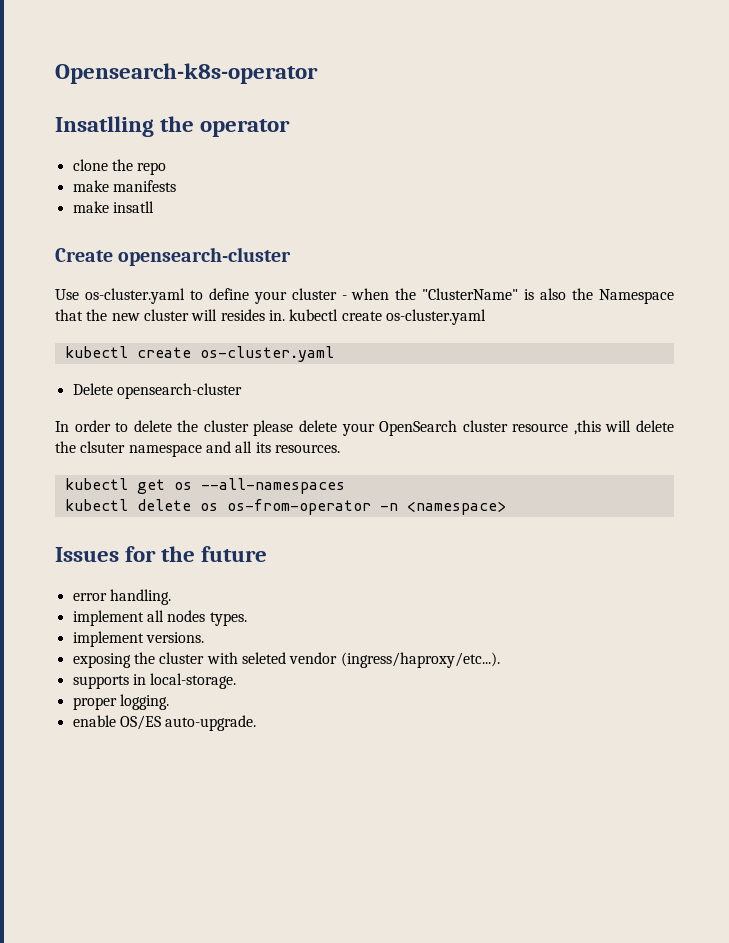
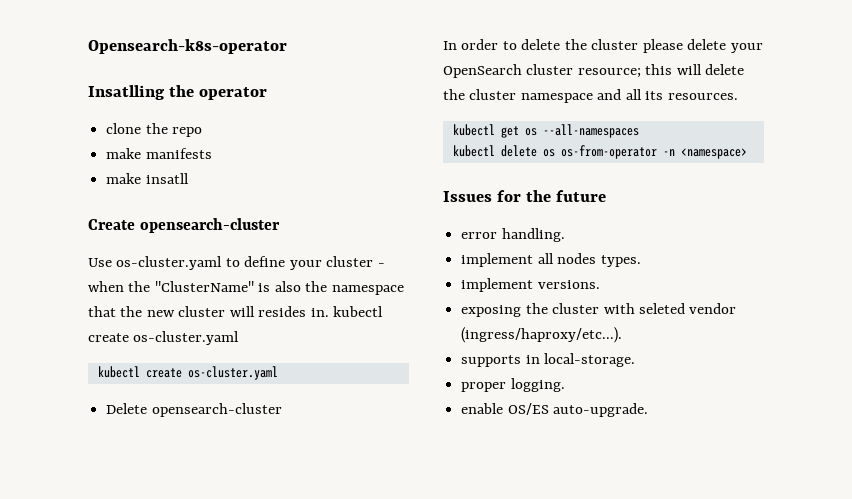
- Use os-cluster.yaml to define your cluster - when the "ClusterName" is also the Namespace that the new cluster will resides in. kubectl create os-cluster.yaml
+ Use os-cluster.yaml to define your cluster - when the "ClusterName" is also the namespace that the new cluster will resides in. kubectl create os-cluster.yaml
- In order to delete the cluster please delete your OpenSearch cluster resource ,this will delete the clsuter namespace and all its resources.
+ In order to delete the cluster please delete your OpenSearch cluster resource; this will delete the cluster namespace and all its resources.

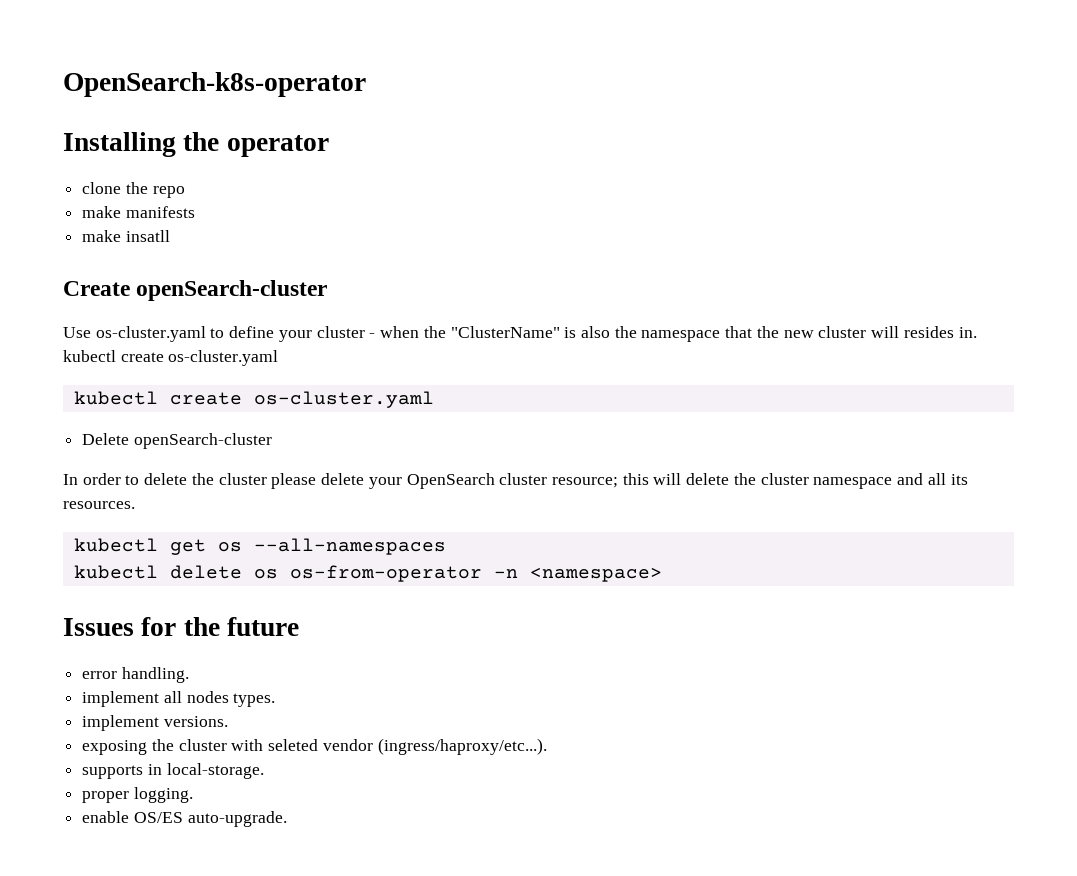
- Opensearch-k8s-operator
- Insatlling the operator
+ OpenSearch-k8s-operator
+ Installing the operator
- Create opensearch-cluster
+ Create openSearch-cluster
- Delete opensearch-cluster
+ Delete openSearch-cluster

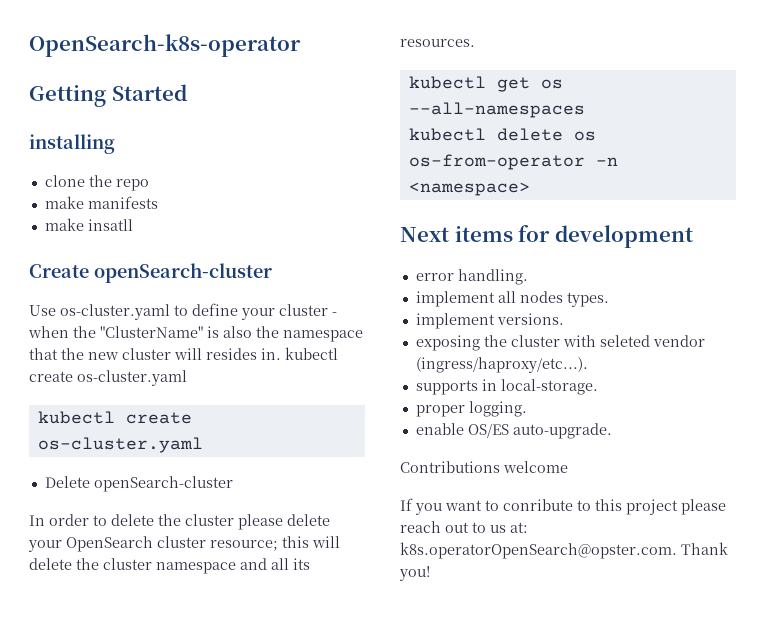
- Installing the operator
+ Getting Started
+ installing
- Issues for the future
+ Next items for development
+ Contributions welcome
+ If you want to conribute to this project please reach out to us at: k8s.operatorOpenSearch@opster.com. Thank you!

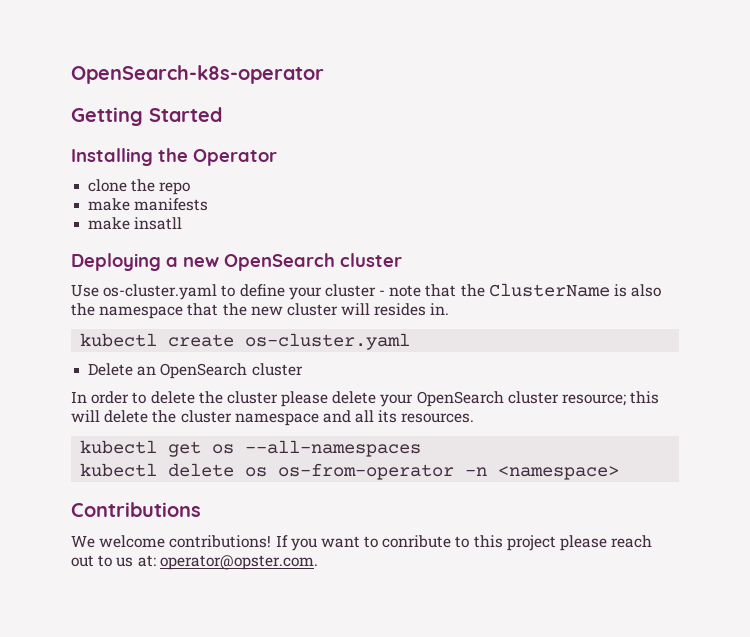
- installing
+ Installing the Operator
- Create openSearch-cluster
+ Deploying a new OpenSearch cluster
- Use os-cluster.yaml to define your cluster - when the "ClusterName" is also the namespace that the new cluster will resides in. kubectl create os-cluster.yaml
+ Use os-cluster.yaml to define your cluster - note that the ClusterName is also the namespace that the new cluster will resides in.
- Delete openSearch-cluster
+ Delete an OpenSearch cluster
- Next items for development
- error handling.
- implement all nodes types.
- implement versions.
- exposing the cluster with seleted vendor (ingress/haproxy/etc...).
- supports in local-storage.
- proper logging.
- enable OS/ES auto-upgrade.
- Contributions welcome
- If you want to conribute to this project please reach out to us at: k8s.operatorOpenSearch@opster.com. Thank you!
+ Contributions
+ We welcome contributions! If you want to conribute to this project please reach out to us at: operator@opster.com.

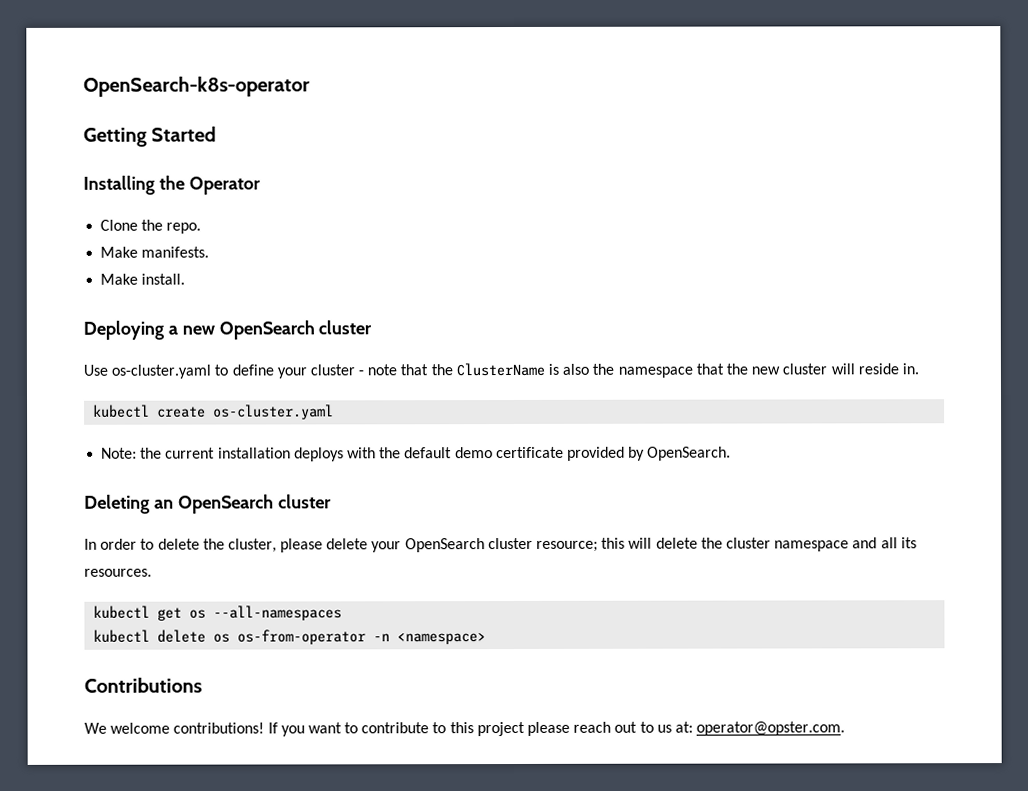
- clone the repo
- make manifests
- make insatll
+ Clone the repo.
+ Make manifests.
+ Make install.
- Use os-cluster.yaml to define your cluster - note that the ClusterName is also the namespace that the new cluster will resides in.
+ Use os-cluster.yaml to define your cluster - note that the ClusterName is also the namespace that the new cluster will reside in.
- Delete an OpenSearch cluster
+ Note: the current installation deploys with the default demo certificate provided by OpenSearch.
+ Deleting an OpenSearch cluster
- In order to delete the cluster please delete your OpenSearch cluster resource; this will delete the cluster namespace and all its resources.
+ In order to delete the cluster, please delete your OpenSearch cluster resource; this will delete the cluster namespace and all its resources.
- If you want to conribute to this project please reach out to us at: operator@opster.com.
+ If you want to contribute to this project please reach out to us at: operator@opster.com.

